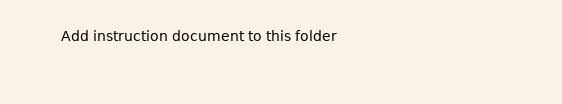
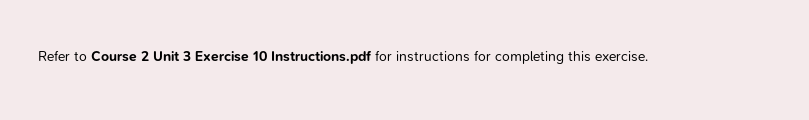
- Add instruction document to this folder
+ Refer to Course 2 Unit 3 Exercise 10 Instructions.pdf for instructions for completing this exercise.

